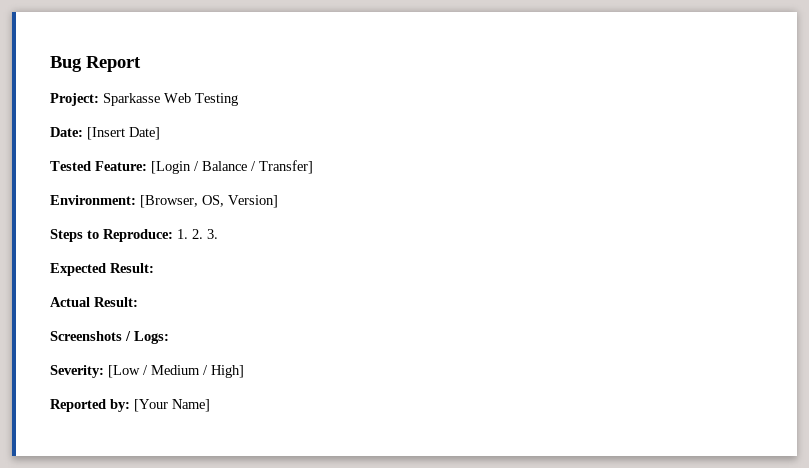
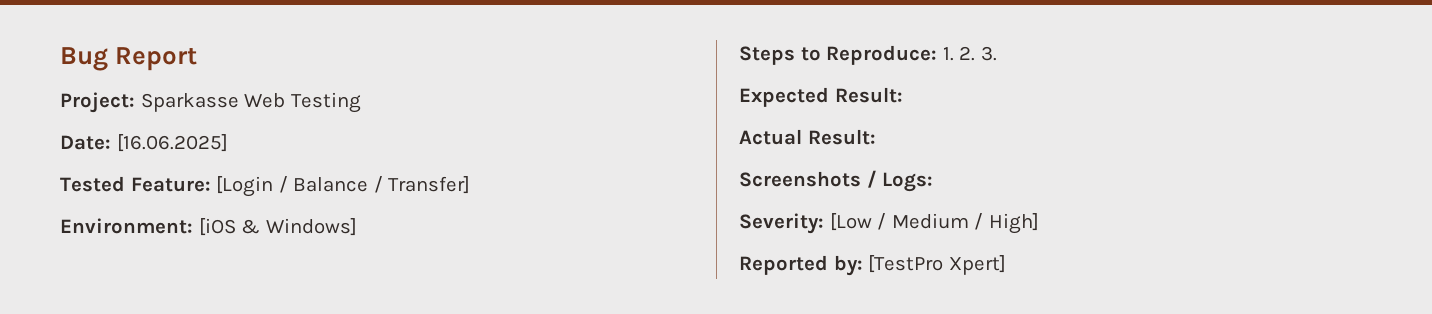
- Date: [Insert Date]
+ Date: [16.06.2025]
- Environment: [Browser, OS, Version]
+ Environment: [iOS & Windows]
- Reported by: [Your Name]
+ Reported by: [TestPro Xpert]

